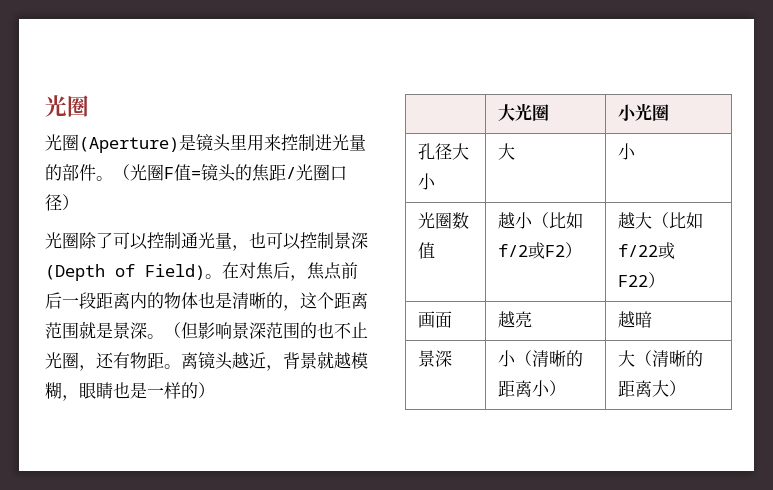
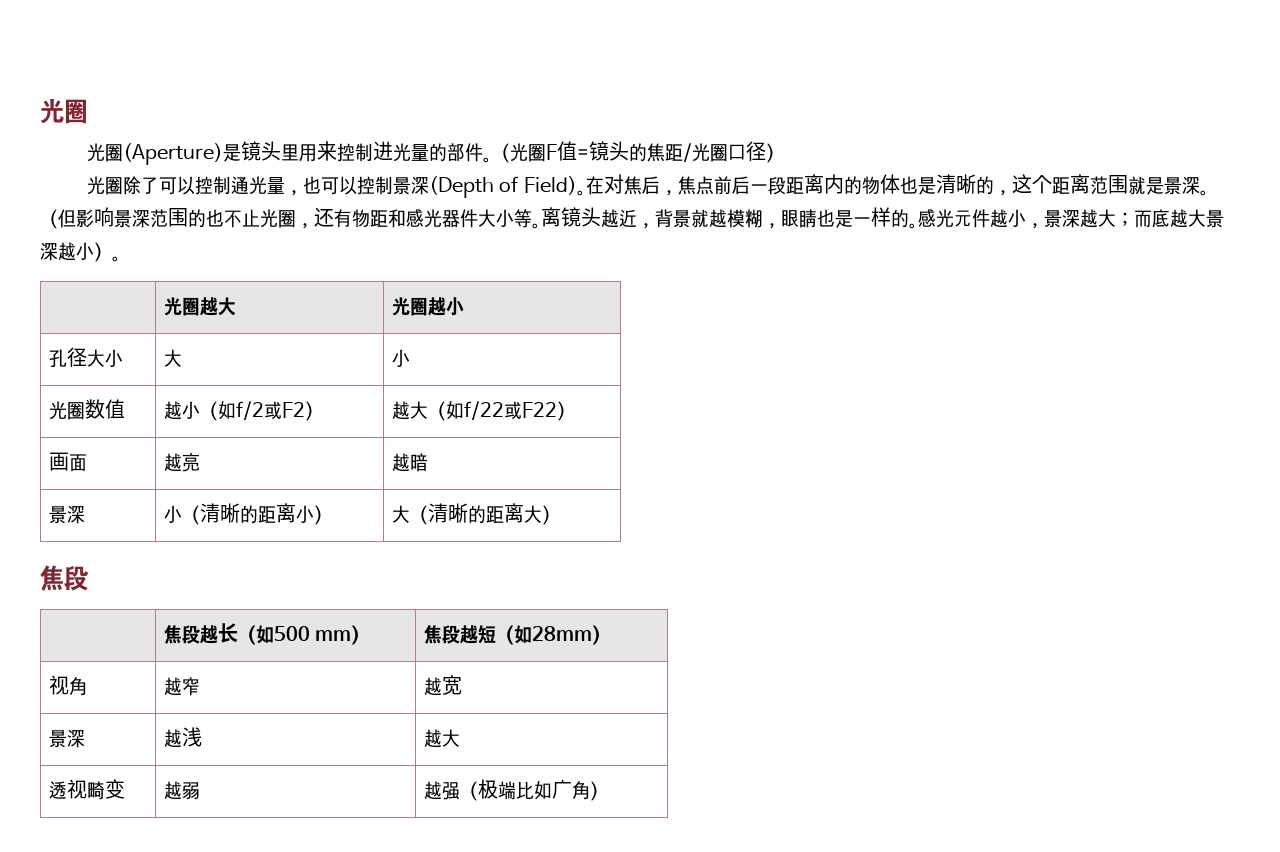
- （但影响景深范围的也不止光圈，还有物距。
+ （但影响景深范围的也不止光圈，还有物距和感光器件大小等。
- 离镜头越近，背景就越模糊，眼睛也是一样的）
- | 大光圈 | 小光圈
+ 离镜头越近，背景就越模糊，眼睛也是一样的。感光元件越小，景深越大；而底越大景深越小）。
+ | 光圈越大 | 光圈越小
- 光圈数值 | 越小（比如f/2或F2） | 越大（比如f/22或F22）
+ 光圈数值 | 越小（如f/2或F2） | 越大（如f/22或F22）
  景深 | 小（清晰的距离小） | 大（清晰的距离大）
+ 焦段
+ | 焦段越长（如500 mm） | 焦段越短（如28mm）
+ 视角 | 越窄 | 越宽
+ 景深 | 越浅 | 越大
+ 透视畸变 | 越弱 | 越强（极端比如广角）

